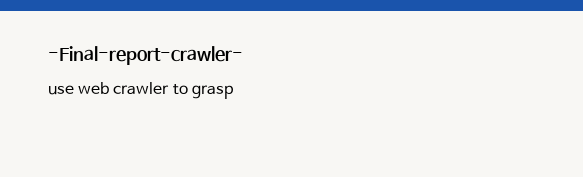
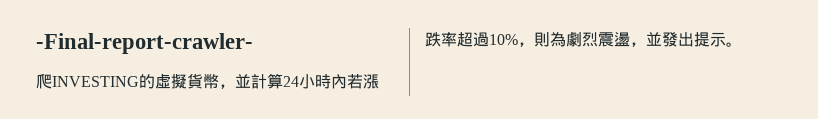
- use web crawler to grasp
+ 爬INVESTING的虛擬貨幣，並計算24小時內若漲跌率超過10%，則為劇烈震盪，並發出提示。

